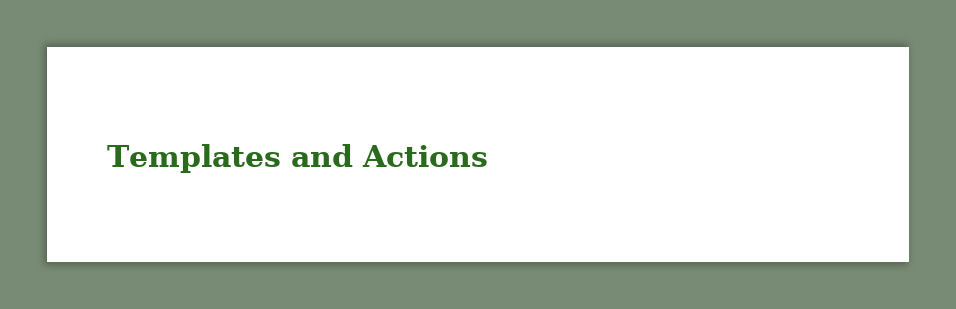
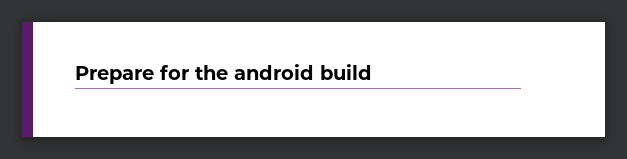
- Templates and Actions
+ Prepare for the android build

